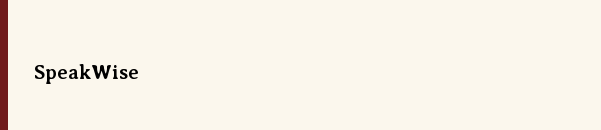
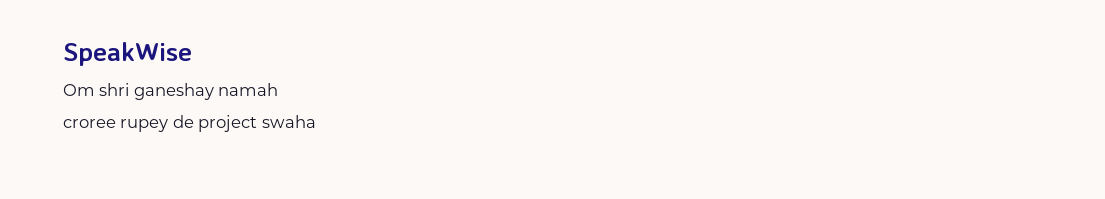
+ Om shri ganeshay namah
+ croree rupey de project swaha

